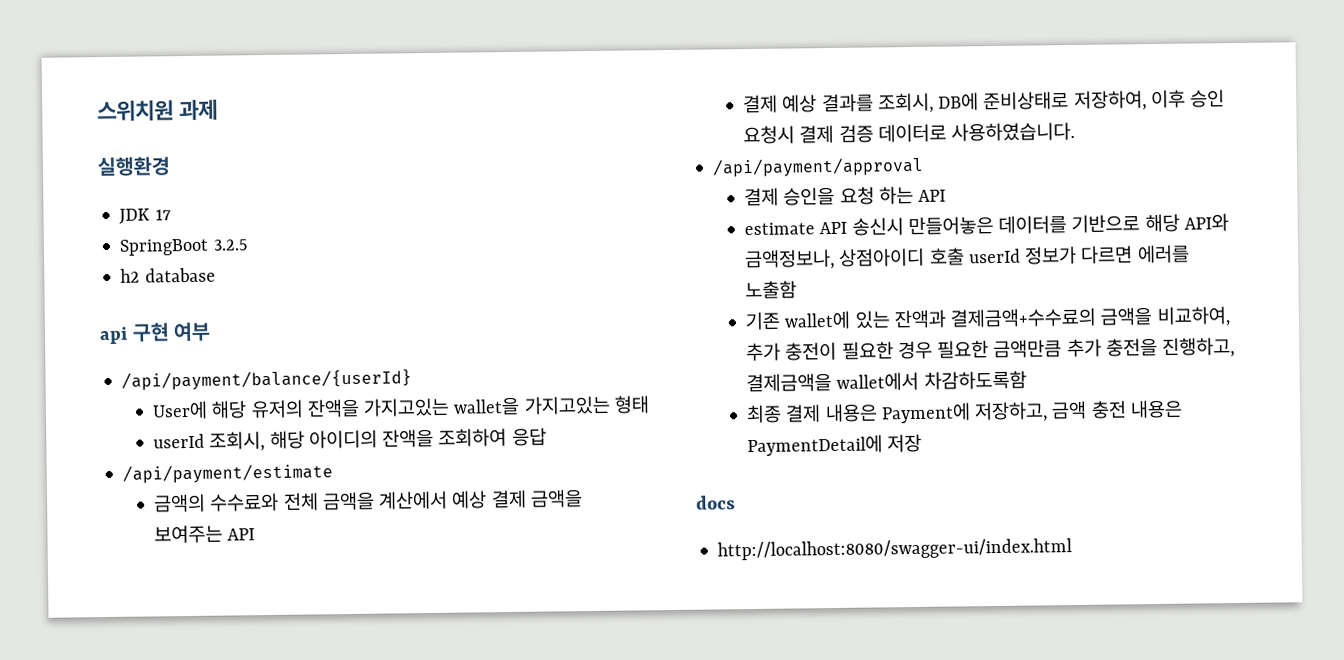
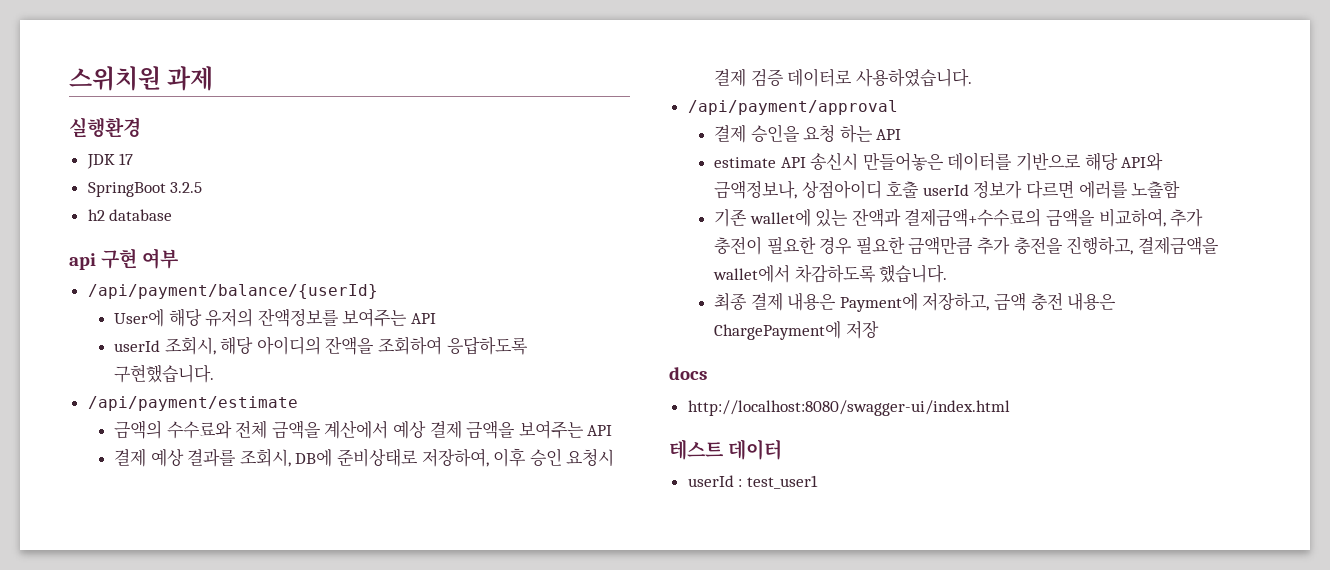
- User에 해당 유저의 잔액을 가지고있는 wallet을 가지고있는 형태
+ User에 해당 유저의 잔액정보를 보여주는 API
- userId 조회시, 해당 아이디의 잔액을 조회하여 응답
+ userId 조회시, 해당 아이디의 잔액을 조회하여 응답하도록 구현했습니다.
- 기존 wallet에 있는 잔액과 결제금액+수수료의 금액을 비교하여, 추가 충전이 필요한 경우 필요한 금액만큼 추가 충전을 진행하고, 결제금액을 wallet에서 차감하도록함
+ 기존 wallet에 있는 잔액과 결제금액+수수료의 금액을 비교하여, 추가 충전이 필요한 경우 필요한 금액만큼 추가 충전을 진행하고, 결제금액을 wallet에서 차감하도록 했습니다.
- 최종 결제 내용은 Payment에 저장하고, 금액 충전 내용은 PaymentDetail에 저장
+ 최종 결제 내용은 Payment에 저장하고, 금액 충전 내용은 ChargePayment에 저장
+ 테스트 데이터
+ userId : test_user1

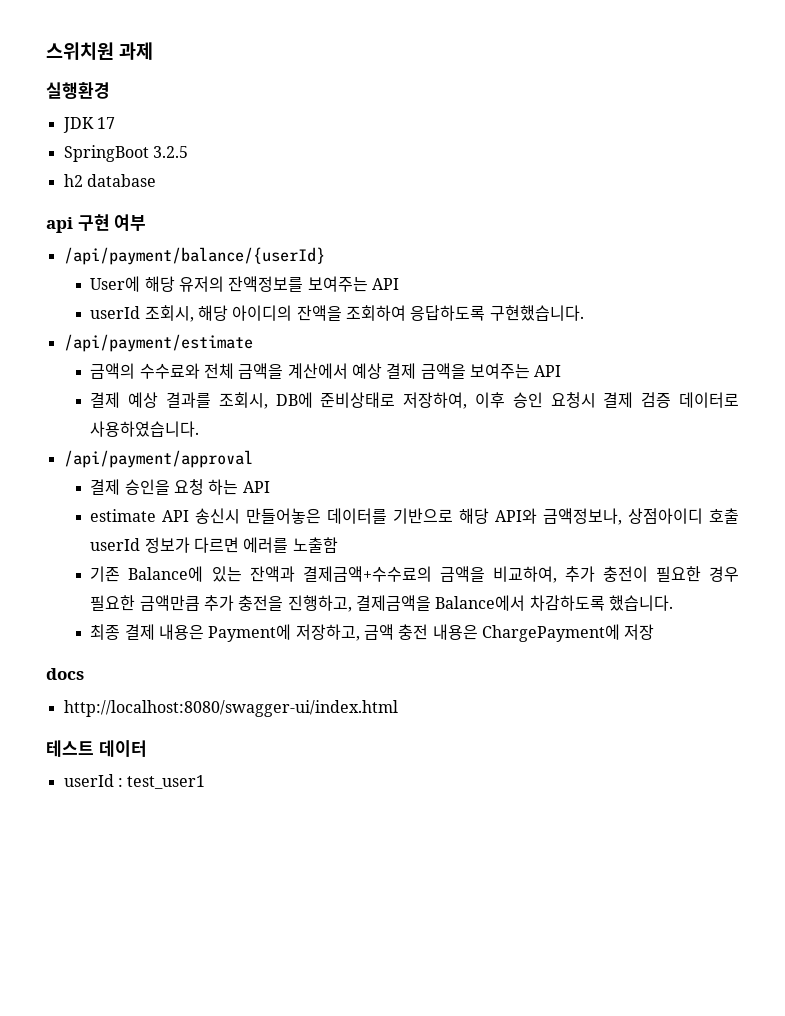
- 기존 wallet에 있는 잔액과 결제금액+수수료의 금액을 비교하여, 추가 충전이 필요한 경우 필요한 금액만큼 추가 충전을 진행하고, 결제금액을 wallet에서 차감하도록 했습니다.
+ 기존 Balance에 있는 잔액과 결제금액+수수료의 금액을 비교하여, 추가 충전이 필요한 경우 필요한 금액만큼 추가 충전을 진행하고, 결제금액을 Balance에서 차감하도록 했습니다.

